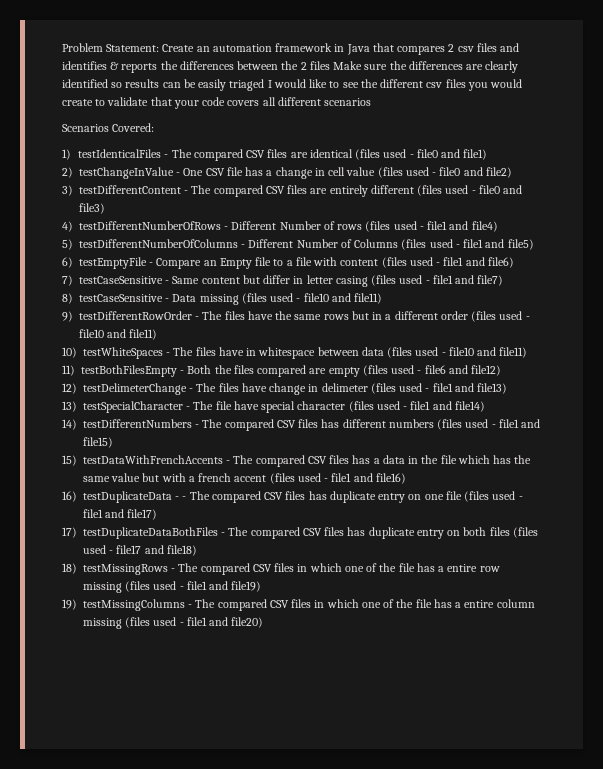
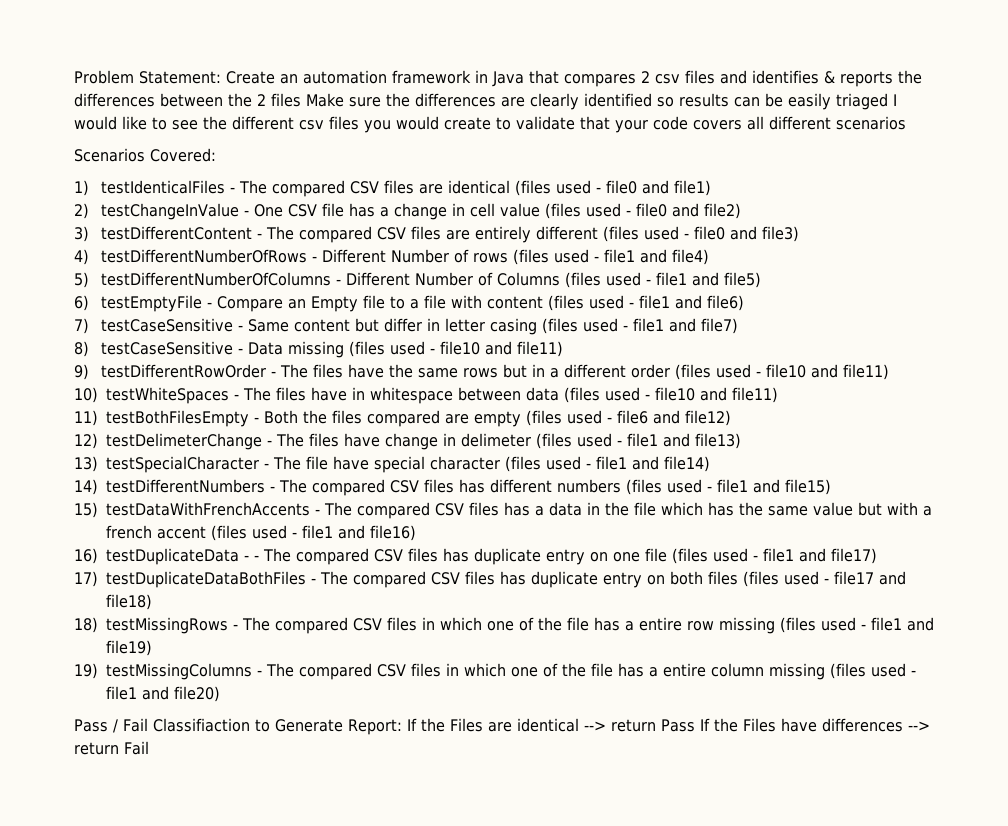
+ Pass / Fail Classifiaction to Generate Report: If the Files are identical --> return Pass If the Files have differences --> return Fail

